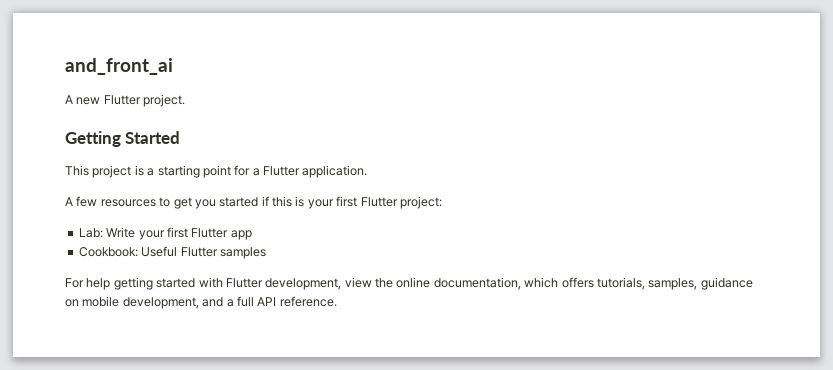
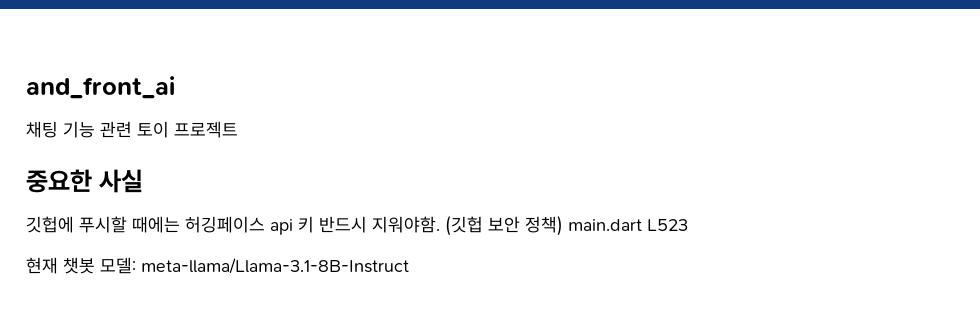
- A new Flutter project.
- Getting Started
- This project is a starting point for a Flutter application.
- A few resources to get you started if this is your first Flutter project:
- Lab: Write your first Flutter app
- Cookbook: Useful Flutter samples
- For help getting started with Flutter development, view the online documentation, which offers tutorials, samples, guidance on mobile development, and a full API reference.
+ 채팅 기능 관련 토이 프로젝트
+ 중요한 사실
+ 깃헙에 푸시할 때에는 허깅페이스 api 키 반드시 지워야함. (깃헙 보안 정책) main.dart L523
+ 현재 챗봇 모델: meta-llama/Llama-3.1-8B-Instruct

